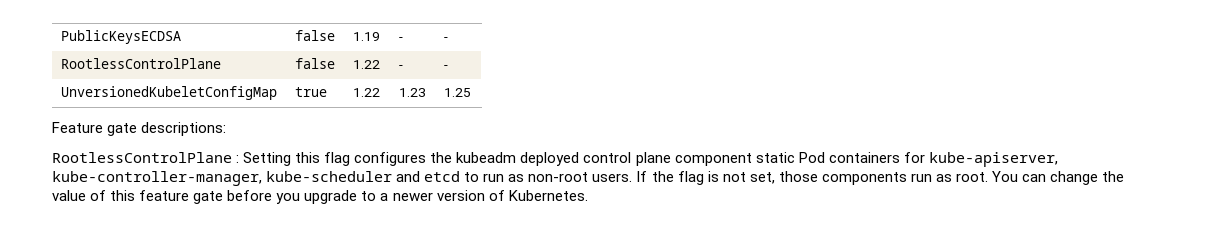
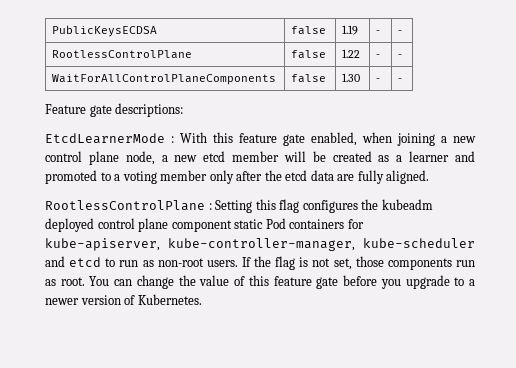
- UnversionedKubeletConfigMap | true | 1.22 | 1.23 | 1.25
+ WaitForAllControlPlaneComponents | false | 1.30 | - | -
  Feature gate descriptions:
+ EtcdLearnerMode : With this feature gate enabled, when joining a new control plane node, a new etcd member will be created as a learner and promoted to a voting member only after the etcd data are fully aligned.

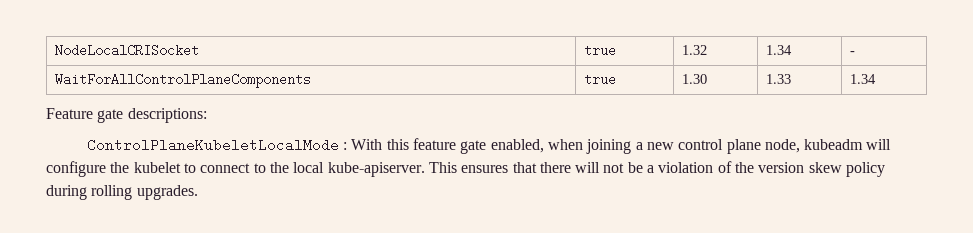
- PublicKeysECDSA | false | 1.19 | - | -
- RootlessControlPlane | false | 1.22 | - | -
+ NodeLocalCRISocket | true | 1.32 | 1.34 | -
- WaitForAllControlPlaneComponents | false | 1.30 | - | -
+ WaitForAllControlPlaneComponents | true | 1.30 | 1.33 | 1.34
- EtcdLearnerMode : With this feature gate enabled, when joining a new control plane node, a new etcd member will be created as a learner and promoted to a voting member only after the etcd data are fully aligned.
- RootlessControlPlane : Setting this flag configures the kubeadm deployed control plane component static Pod containers for kube-apiserver, kube-controller-manager, kube-scheduler and etcd to run as non-root users. If the flag is not set, those components run as root. You can change the value of this feature gate before you upgrade to a newer version of Kubernetes.
+ ControlPlaneKubeletLocalMode : With this feature gate enabled, when joining a new control plane node, kubeadm will configure the kubelet to connect to the local kube-apiserver. This ensures that there will not be a violation of the version skew policy during rolling upgrades.

